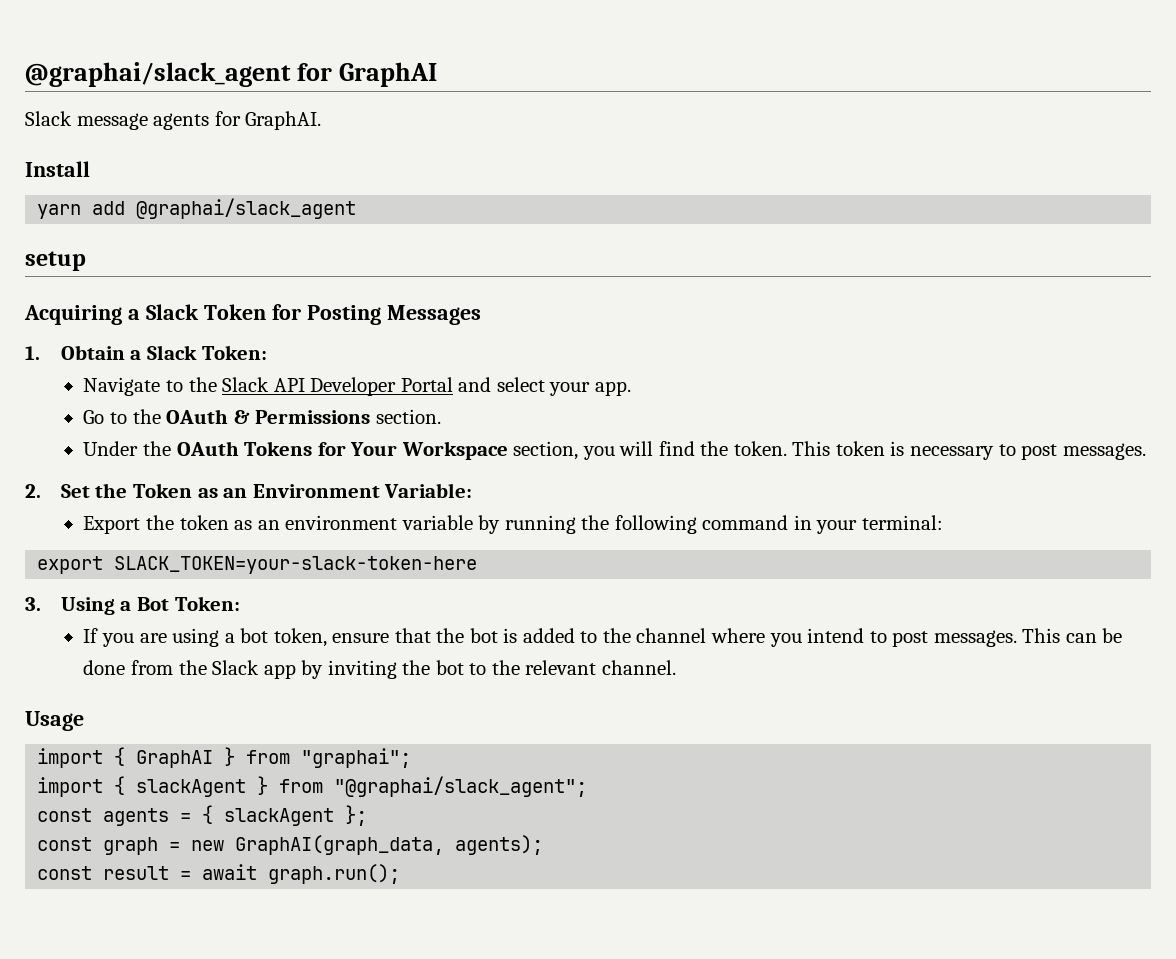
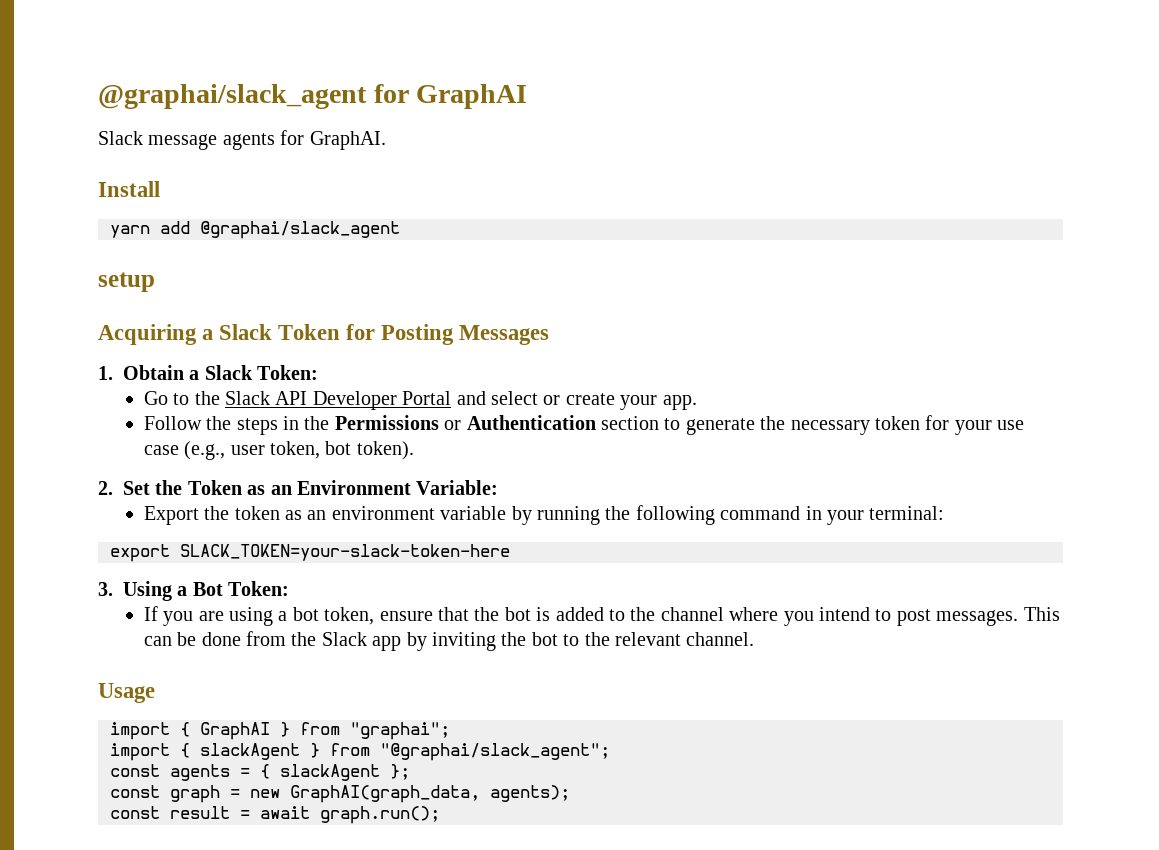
- Navigate to the Slack API Developer Portal and select your app.
+ Go to the Slack API Developer Portal and select or create your app.
- Go to the OAuth & Permissions section.
- Under the OAuth Tokens for Your Workspace section, you will find the token. This token is necessary to post messages.
+ Follow the steps in the Permissions or Authentication section to generate the necessary token for your use case (e.g., user token, bot token).

